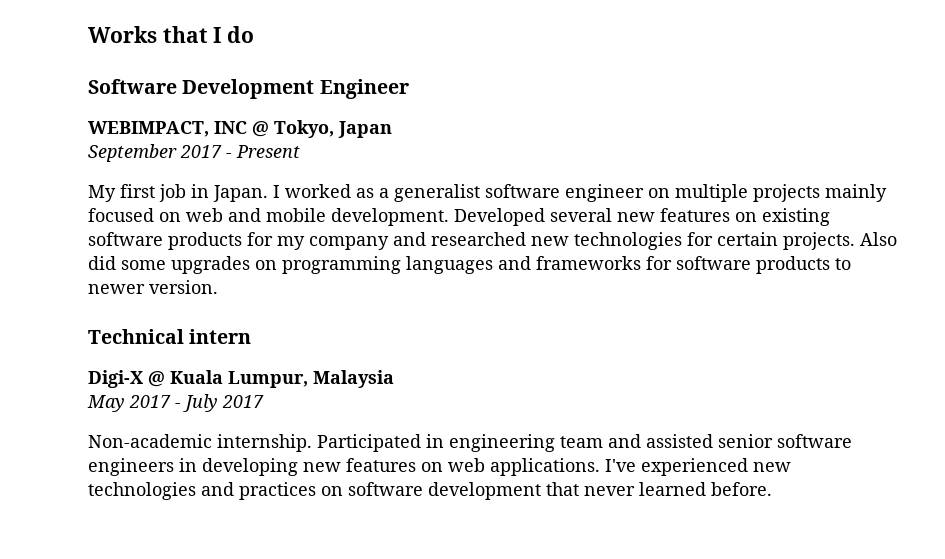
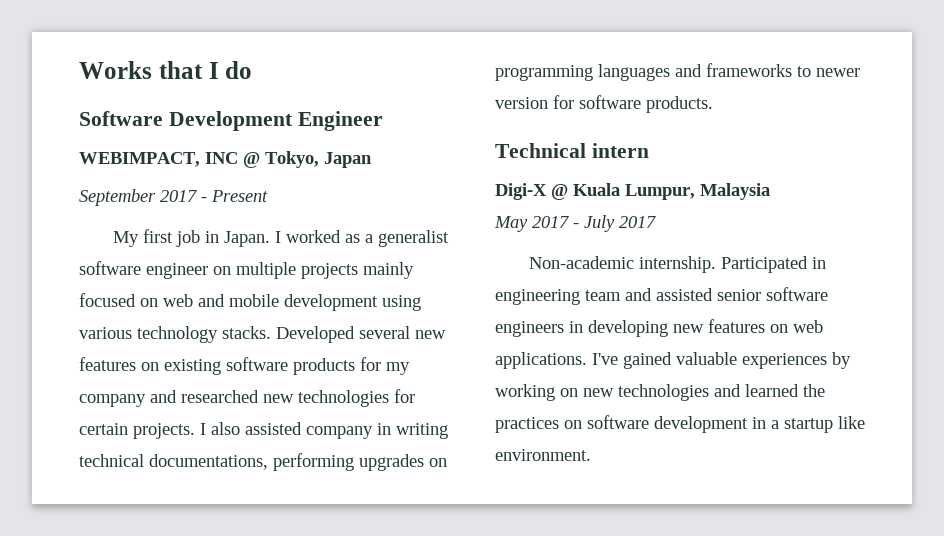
- I worked as a generalist software engineer on multiple projects mainly focused on web and mobile development.
+ I worked as a generalist software engineer on multiple projects mainly focused on web and mobile development using various technology stacks.
- Also did some upgrades on programming languages and frameworks for software products to newer version.
+ I also assisted company in writing technical documentations, performing upgrades on programming languages and frameworks to newer version for software products.
- I've experienced new technologies and practices on software development that never learned before.
+ I've gained valuable experiences by working on new technologies and learned the practices on software development in a startup like environment.

